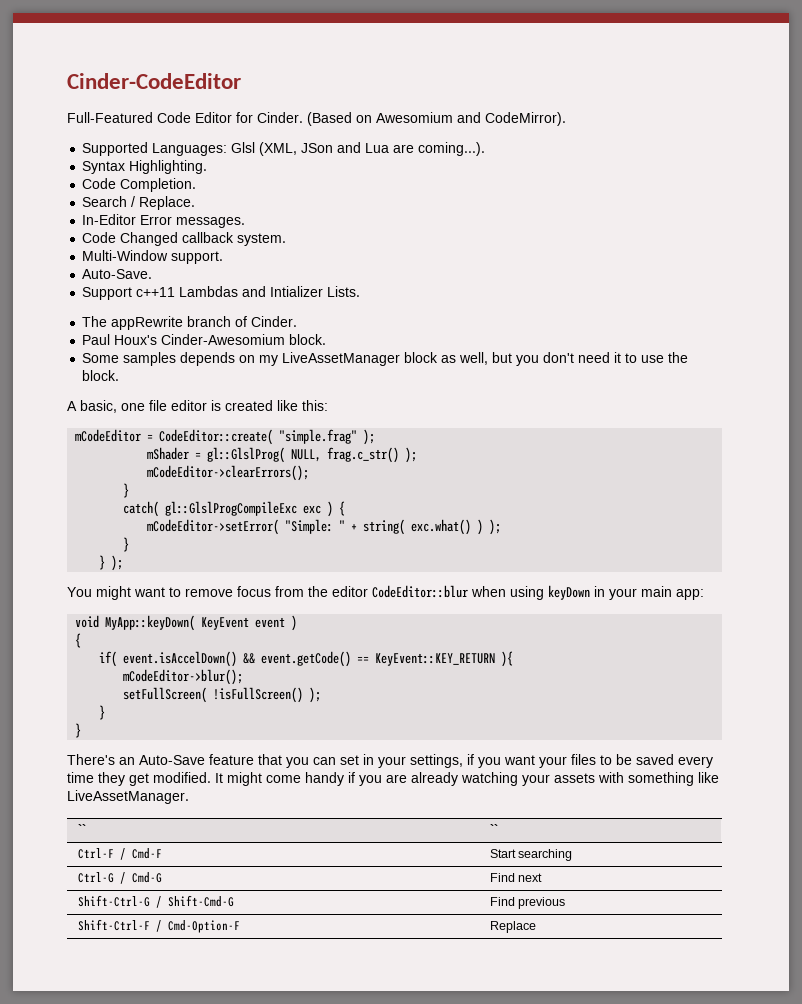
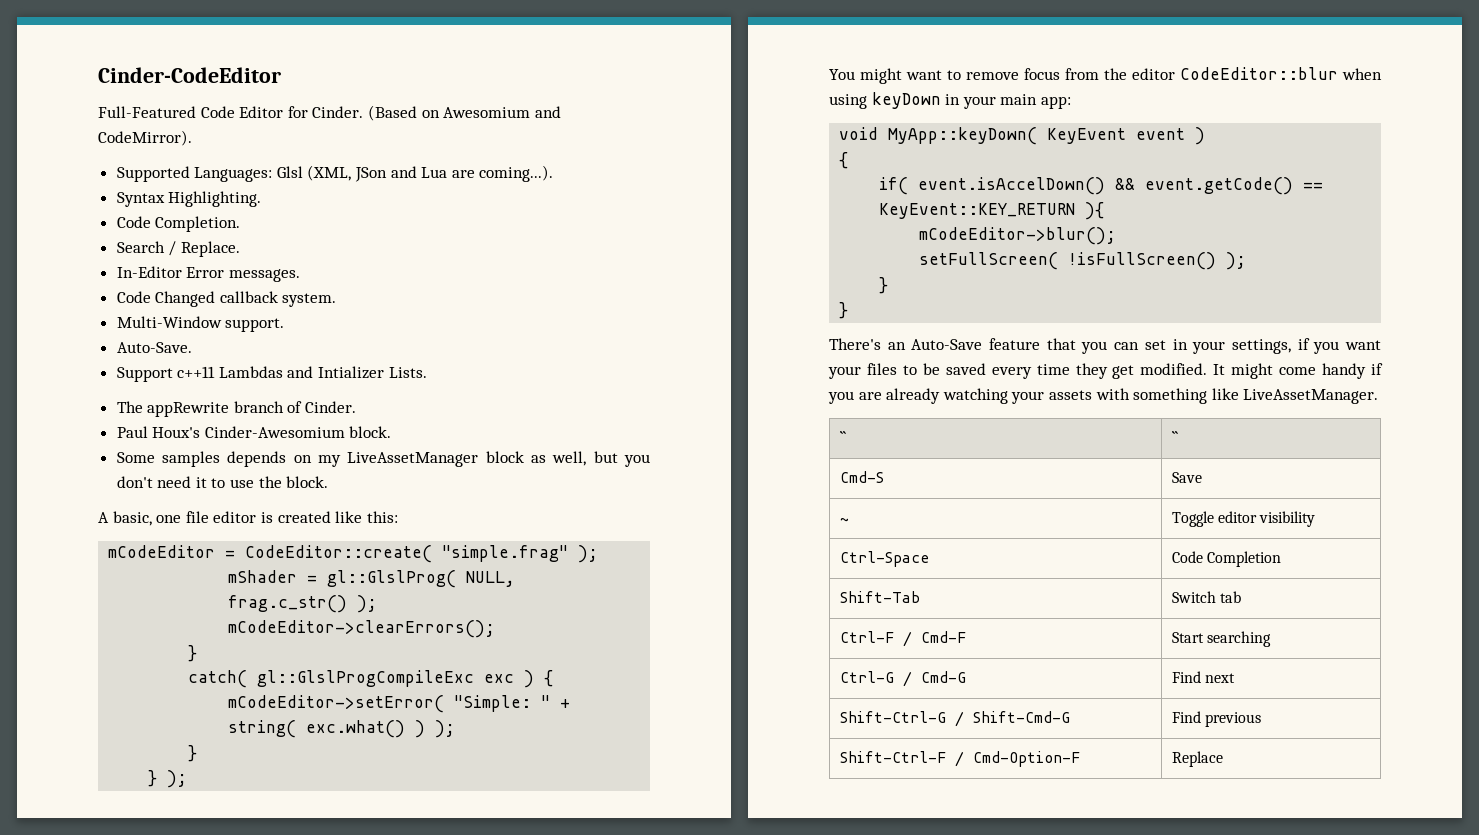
+ Cmd-S | Save
+ ~ | Toggle editor visibility
+ Ctrl-Space | Code Completion
+ Shift-Tab | Switch tab

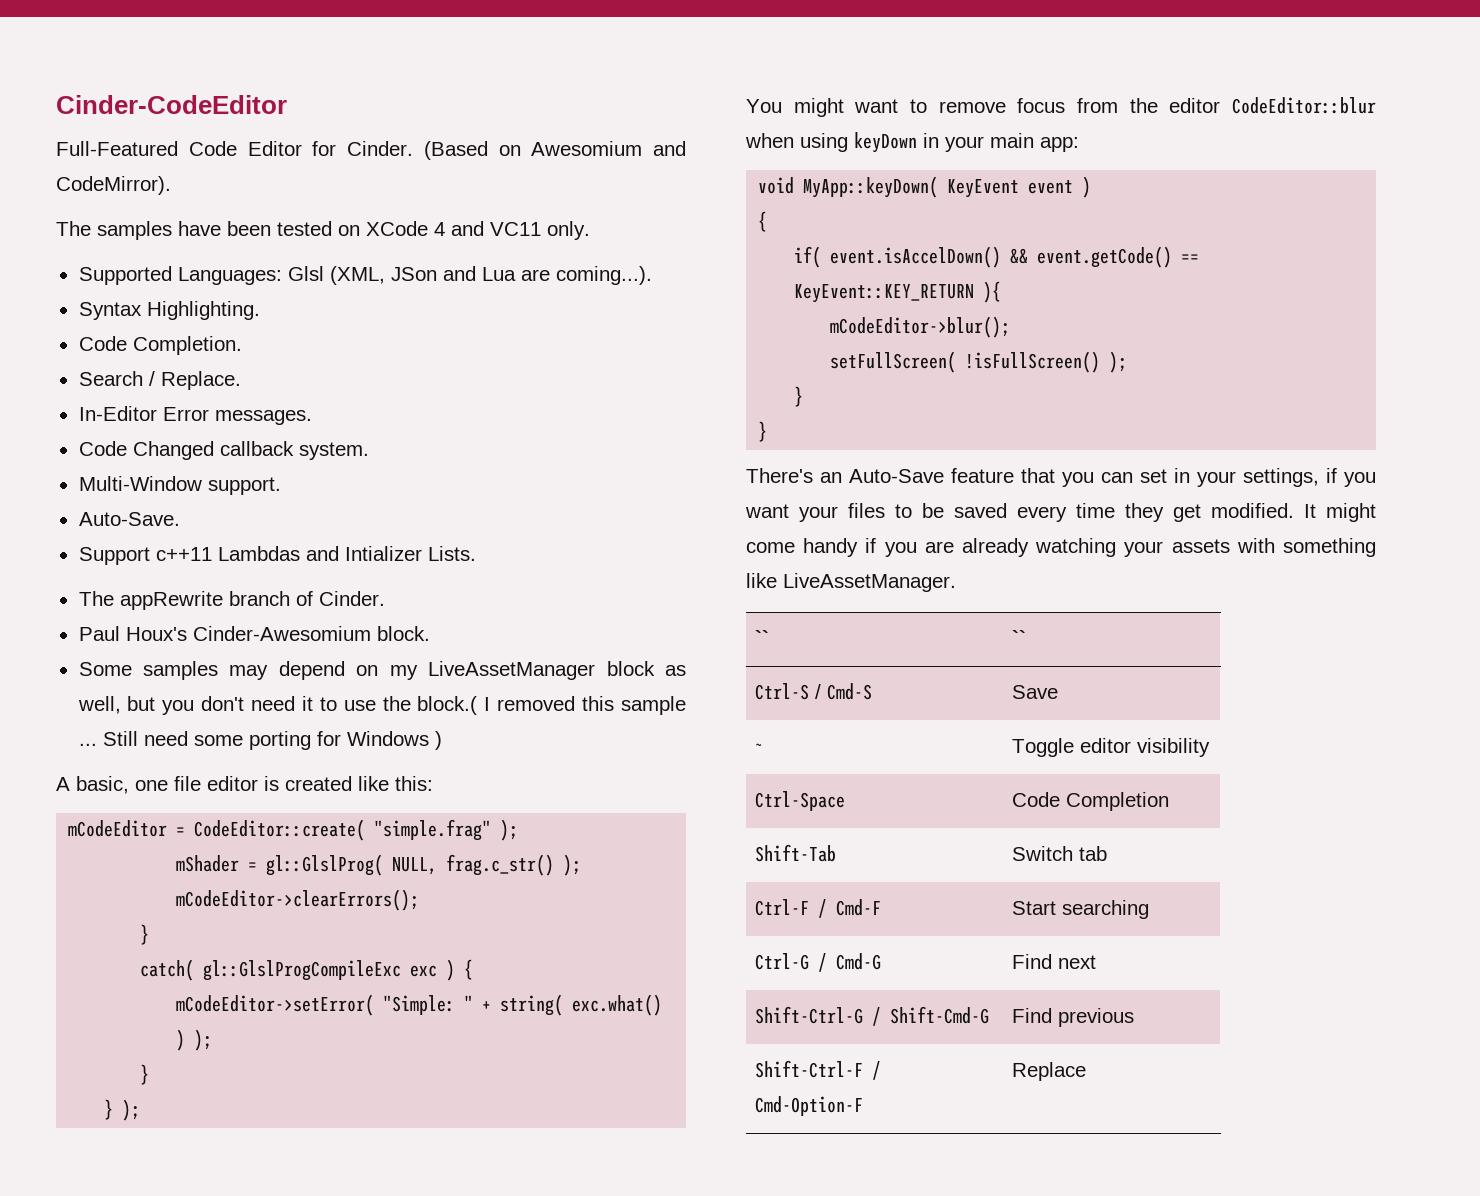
+ The samples have been tested on XCode 4 and VC11 only.
- Some samples depends on my LiveAssetManager block as well, but you don't need it to use the block.
+ Some samples may depend on my LiveAssetManager block as well, but you don't need it to use the block.( I removed this sample ... Still need some porting for Windows )
- Cmd-S | Save
+ Ctrl-S / Cmd-S | Save

